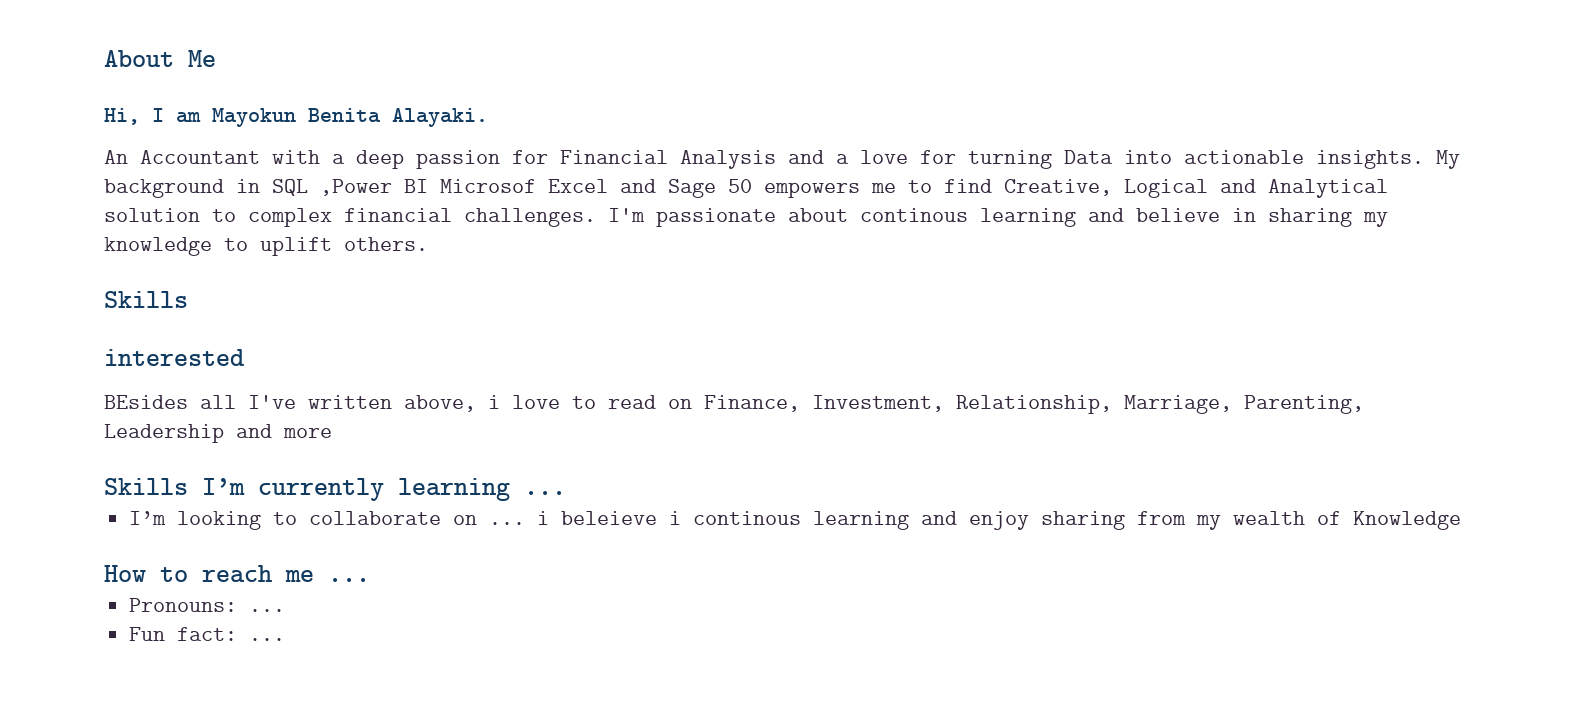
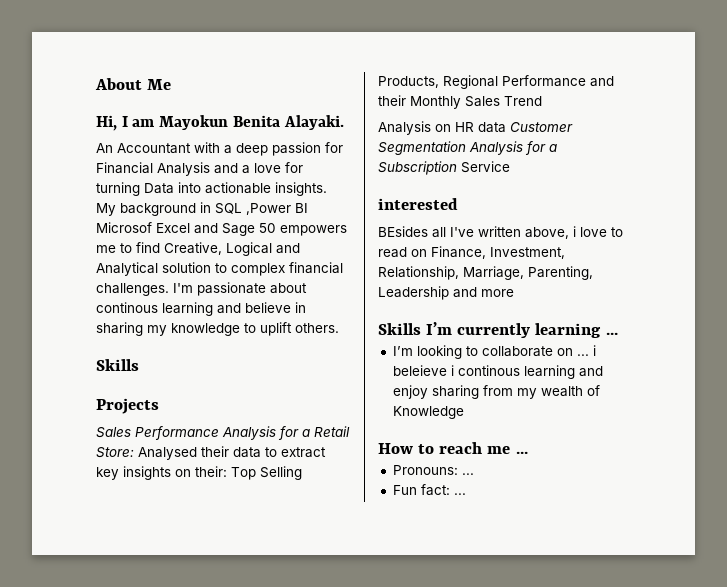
+ Projects
+ Sales Performance Analysis for a Retail Store: Analysed their data to extract key insights on their: Top Selling Products, Regional Performance and their Monthly Sales Trend
+ Analysis on HR data Customer Segmentation Analysis for a Subscription Service

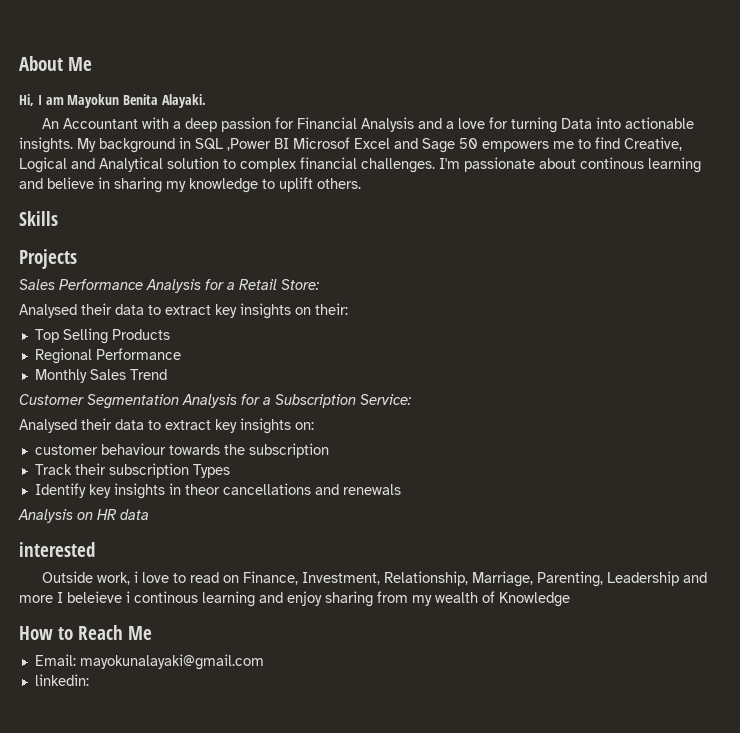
- Sales Performance Analysis for a Retail Store: Analysed their data to extract key insights on their: Top Selling Products, Regional Performance and their Monthly Sales Trend
+ Sales Performance Analysis for a Retail Store:
+ Analysed their data to extract key insights on their:
+ Top Selling Products
+ Regional Performance
+ Monthly Sales Trend
- Analysis on HR data Customer Segmentation Analysis for a Subscription Service
+ Customer Segmentation Analysis for a Subscription Service:
+ Analysed their data to extract key insights on:
+ customer behaviour towards the subscription
+ Track their subscription Types
+ Identify key insights in theor cancellations and renewals
+ Analysis on HR data
  interested
- BEsides all I've written above, i love to read on Finance, Investment, Relationship, Marriage, Parenting, Leadership and more
- Skills I’m currently learning ...
- I’m looking to collaborate on ... i beleieve i continous learning and enjoy sharing from my wealth of Knowledge
+ Outside work, i love to read on Finance, Investment, Relationship, Marriage, Parenting, Leadership and more I beleieve i continous learning and enjoy sharing from my wealth of Knowledge
- How to reach me ...
- Pronouns: ...
- Fun fact: ...
+ How to Reach Me
+ Email: mayokunalayaki@gmail.com
+ linkedin:

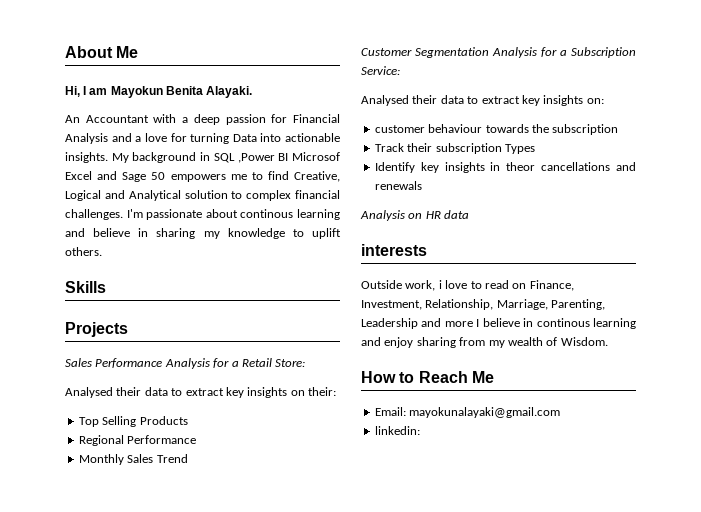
- interested
+ interests
- Outside work, i love to read on Finance, Investment, Relationship, Marriage, Parenting, Leadership and more I beleieve i continous learning and enjoy sharing from my wealth of Knowledge
+ Outside work, i love to read on Finance, Investment, Relationship, Marriage, Parenting, Leadership and more I believe in continous learning and enjoy sharing from my wealth of Wisdom.

